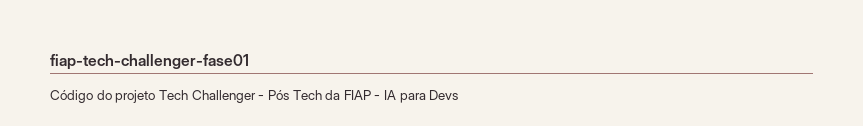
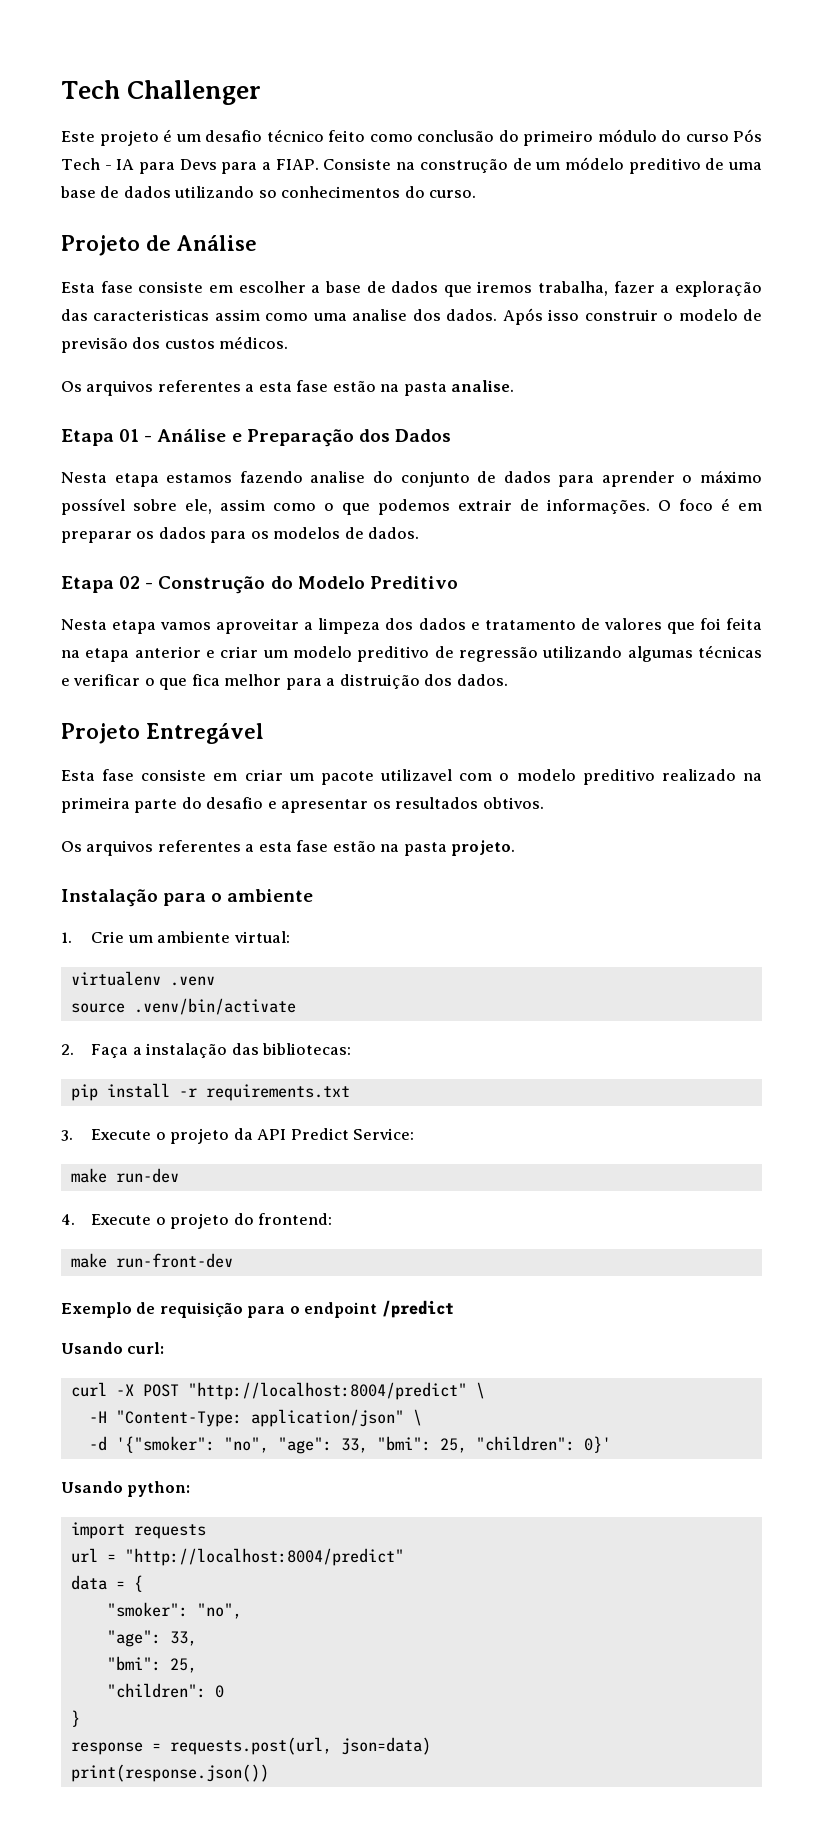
- fiap-tech-challenger-fase01
- Código do projeto Tech Challenger - Pós Tech da FIAP - IA para Devs
+ Tech Challenger
+ Este projeto é um desafio técnico feito como conclusão do primeiro módulo do curso Pós Tech - IA para Devs para a FIAP. Consiste na construção de um módelo preditivo de uma base de dados utilizando so conhecimentos do curso.
+ Projeto de Análise
+ Esta fase consiste em escolher a base de dados que iremos trabalha, fazer a exploração das caracteristicas assim como uma analise dos dados. Após isso construir o modelo de previsão dos custos médicos.
+ Os arquivos referentes a esta fase estão na pasta analise.
+ Etapa 01 - Análise e Preparação dos Dados
+ Nesta etapa estamos fazendo analise do conjunto de dados para aprender o máximo possível sobre ele, assim como o que podemos extrair de informações. O foco é em preparar os dados para os modelos de dados.
+ Etapa 02 - Construção do Modelo Preditivo
+ Nesta etapa vamos aproveitar a limpeza dos dados e tratamento de valores que foi feita na etapa anterior e criar um modelo preditivo de regressão utilizando algumas técnicas e verificar o que fica melhor para a distruição dos dados.
+ Projeto Entregável
+ Esta fase consiste em criar um pacote utilizavel com o modelo preditivo realizado na primeira parte do desafio e apresentar os resultados obtivos.
+ Os arquivos referentes a esta fase estão na pasta projeto.
+ Instalação para o ambiente
+ 1. Crie um ambiente virtual:
+ virtualenv .venv
+ source .venv/bin/activate
+ 2. Faça a instalação das bibliotecas:
+ pip install -r requirements.txt
+ 3. Execute o projeto da API Predict Service:
+ make run-dev
+ 4. Execute o projeto do frontend:
+ make run-front-dev
+ Exemplo de requisição para o endpoint /predict
+ Usando curl:
+ curl -X POST "http://localhost:8004/predict" \
+ -H "Content-Type: application/json" \
+ -d '{"smoker": "no", "age": 33, "bmi": 25, "children": 0}'
+ Usando python:
+ import requests
+ url = "http://localhost:8004/predict"
+ data = {
+ "smoker": "no",
+ "age": 33,
+ "bmi": 25,
+ "children": 0
+ }
+ response = requests.post(url, json=data)
+ print(response.json())

